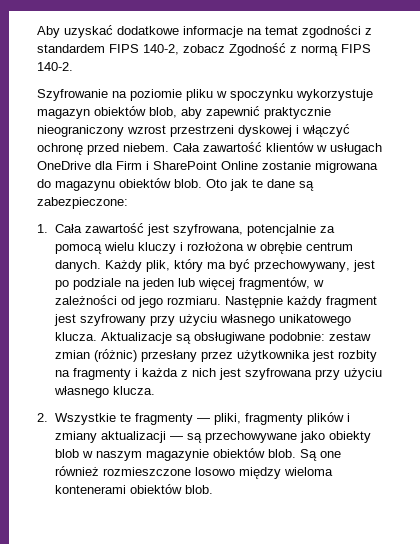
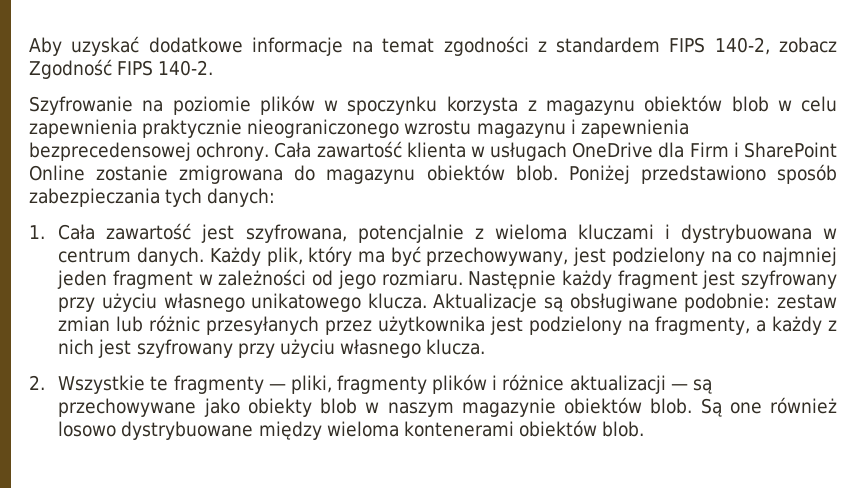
- Aby uzyskać dodatkowe informacje na temat zgodności z standardem FIPS 140-2, zobacz Zgodność z normą FIPS 140-2.
+ Aby uzyskać dodatkowe informacje na temat zgodności z standardem FIPS 140-2, zobacz Zgodność FIPS 140-2.
- Szyfrowanie na poziomie pliku w spoczynku wykorzystuje magazyn obiektów blob, aby zapewnić praktycznie nieograniczony wzrost przestrzeni dyskowej i włączyć ochronę przed niebem. Cała zawartość klientów w usługach OneDrive dla Firm i SharePoint Online zostanie migrowana do magazynu obiektów blob.
+ Szyfrowanie na poziomie plików w spoczynku korzysta z magazynu obiektów blob w celu zapewnienia praktycznie nieograniczonego wzrostu magazynu i zapewnienia bezprecedensowej ochrony. Cała zawartość klienta w usługach OneDrive dla Firm i SharePoint Online zostanie zmigrowana do magazynu obiektów blob.
- Oto jak te dane są zabezpieczone:
+ Poniżej przedstawiono sposób zabezpieczania tych danych:
- 1. Cała zawartość jest szyfrowana, potencjalnie za pomocą wielu kluczy i rozłożona w obrębie centrum danych.
+ 1. Cała zawartość jest szyfrowana, potencjalnie z wieloma kluczami i dystrybuowana w centrum danych.
- Każdy plik, który ma być przechowywany, jest po podziale na jeden lub więcej fragmentów, w zależności od jego rozmiaru.
+ Każdy plik, który ma być przechowywany, jest podzielony na co najmniej jeden fragment w zależności od jego rozmiaru.
- Aktualizacje są obsługiwane podobnie: zestaw zmian (różnic) przesłany przez użytkownika jest rozbity na fragmenty i każda z nich jest szyfrowana przy użyciu własnego klucza.
+ Aktualizacje są obsługiwane podobnie: zestaw zmian lub różnic przesyłanych przez użytkownika jest podzielony na fragmenty, a każdy z nich jest szyfrowany przy użyciu własnego klucza.
- 2. Wszystkie te fragmenty — pliki, fragmenty plików i zmiany aktualizacji — są przechowywane jako obiekty blob w naszym magazynie obiektów blob.
+ 2. Wszystkie te fragmenty — pliki, fragmenty plików i różnice aktualizacji — są przechowywane jako obiekty blob w naszym magazynie obiektów blob.
- Są one również rozmieszczone losowo między wieloma kontenerami obiektów blob.
+ Są one również losowo dystrybuowane między wieloma kontenerami obiektów blob.

